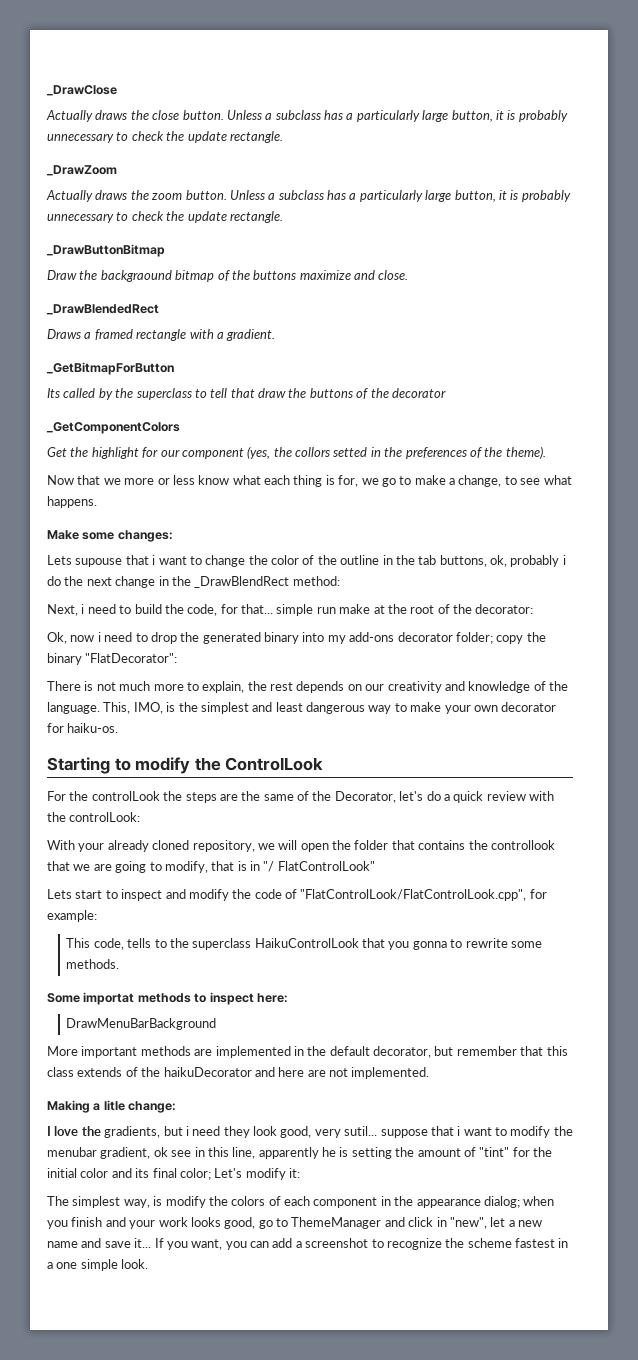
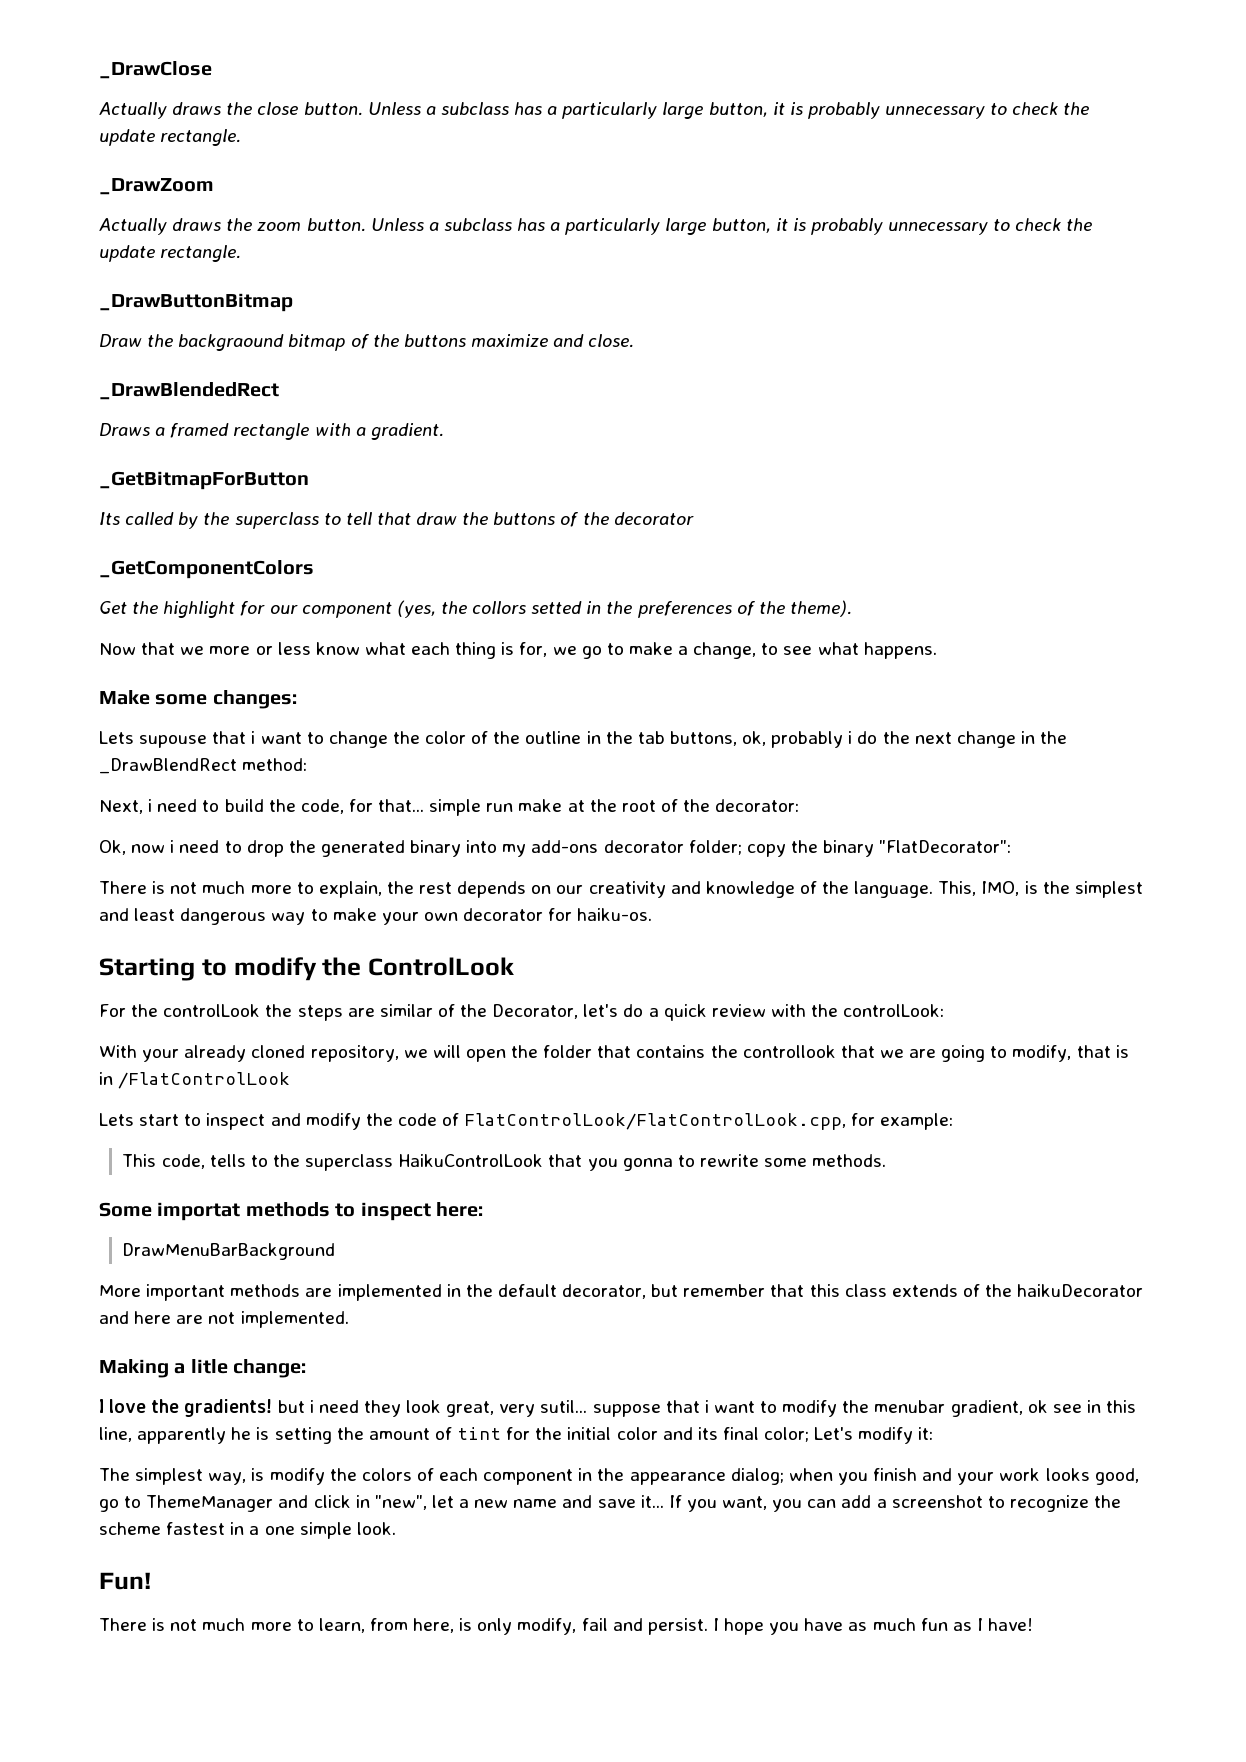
- For the controlLook the steps are the same of the Decorator, let's do a quick review with the controlLook:
+ For the controlLook the steps are similar of the Decorator, let's do a quick review with the controlLook:
- With your already cloned repository, we will open the folder that contains the controllook that we are going to modify, that is in "/ FlatControlLook"
+ With your already cloned repository, we will open the folder that contains the controllook that we are going to modify, that is in /FlatControlLook
- Lets start to inspect and modify the code of "FlatControlLook/FlatControlLook.cpp", for example:
+ Lets start to inspect and modify the code of FlatControlLook/FlatControlLook.cpp, for example:
- I love the gradients, but i need they look good, very sutil... suppose that i want to modify the menubar gradient, ok see in this line, apparently he is setting the amount of "tint" for the initial color and its final color; Let's modify it:
+ I love the gradients! but i need they look great, very sutil... suppose that i want to modify the menubar gradient, ok see in this line, apparently he is setting the amount of tint for the initial color and its final color; Let's modify it:
+ Fun!
+ There is not much more to learn, from here, is only modify, fail and persist. I hope you have as much fun as I have!

